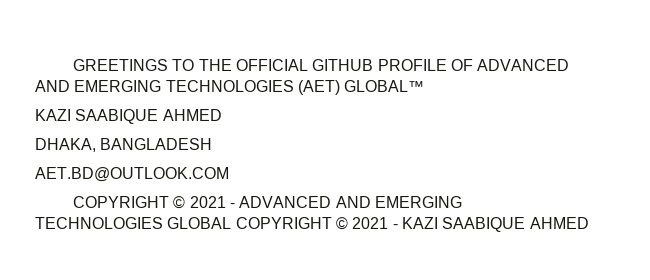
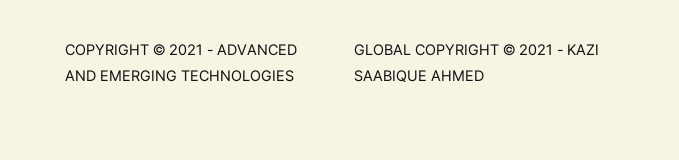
- GREETINGS TO THE OFFICIAL GITHUB PROFILE OF ADVANCED AND EMERGING TECHNOLOGIES (AET) GLOBAL™
- KAZI SAABIQUE AHMED
- DHAKA, BANGLADESH
- AET.BD@OUTLOOK.COM

